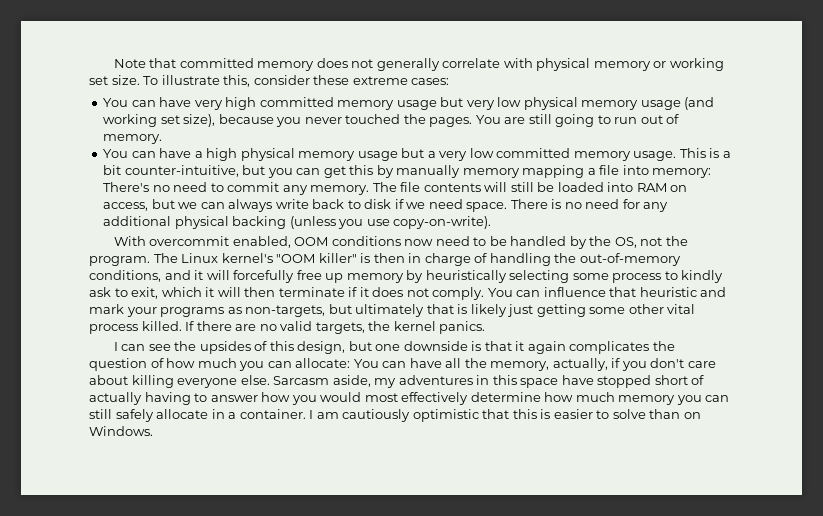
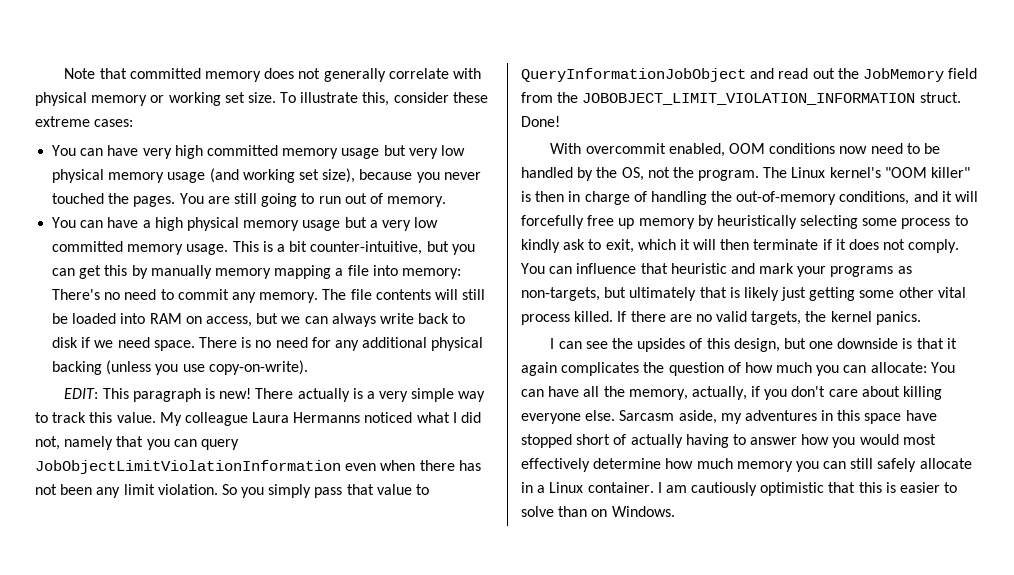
+ EDIT: This paragraph is new! There actually is a very simple way to track this value. My colleague Laura Hermanns noticed what I did not, namely that you can query JobObjectLimitViolationInformation even when there has not been any limit violation. So you simply pass that value to QueryInformationJobObject and read out the JobMemory field from the JOBOBJECT_LIMIT_VIOLATION_INFORMATION struct. Done!
- Sarcasm aside, my adventures in this space have stopped short of actually having to answer how you would most effectively determine how much memory you can still safely allocate in a container.
+ Sarcasm aside, my adventures in this space have stopped short of actually having to answer how you would most effectively determine how much memory you can still safely allocate in a Linux container.

